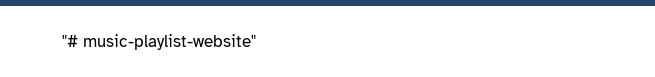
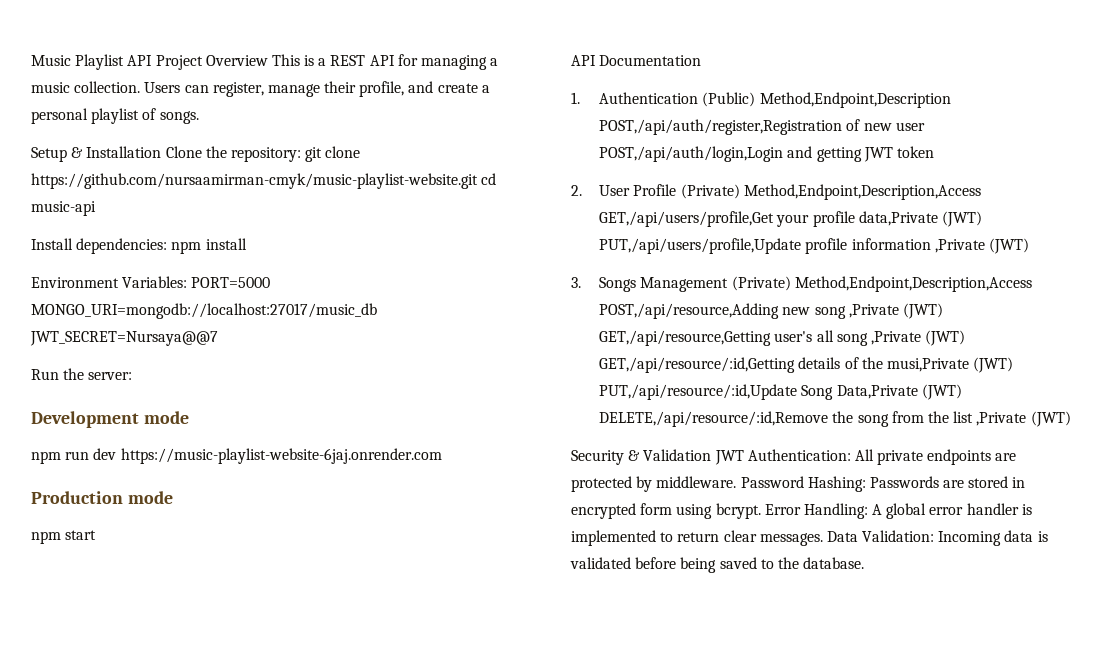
- "# music-playlist-website"
+ Music Playlist API Project Overview This is a REST API for managing a music collection. Users can register, manage their profile, and create a personal playlist of songs.
+ Setup & Installation Clone the repository: git clone https://github.com/nursaamirman-cmyk/music-playlist-website.git cd music-api
+ Install dependencies: npm install
+ Environment Variables: PORT=5000 MONGO_URI=mongodb://localhost:27017/music_db JWT_SECRET=Nursaya@@7
+ Run the server:
+ Development mode
+ npm run dev https://music-playlist-website-6jaj.onrender.com
+ Production mode
+ npm start
+ API Documentation
+ 1. Authentication (Public) Method,Endpoint,Description POST,/api/auth/register,Registration of new user POST,/api/auth/login,Login and getting JWT token
+ 2. User Profile (Private) Method,Endpoint,Description,Access GET,/api/users/profile,Get your profile data,Private (JWT) PUT,/api/users/profile,Update profile information ,Private (JWT)
+ 3. Songs Management (Private) Method,Endpoint,Description,Access POST,/api/resource,Adding new song ,Private (JWT) GET,/api/resource,Getting user's all song ,Private (JWT) GET,/api/resource/:id,Getting details of the musi,Private (JWT) PUT,/api/resource/:id,Update Song Data,Private (JWT) DELETE,/api/resource/:id,Remove the song from the list ,Private (JWT)
+ Security & Validation JWT Authentication: All private endpoints are protected by middleware. Password Hashing: Passwords are stored in encrypted form using bcrypt. Error Handling: A global error handler is implemented to return clear messages. Data Validation: Incoming data is validated before being saved to the database.

